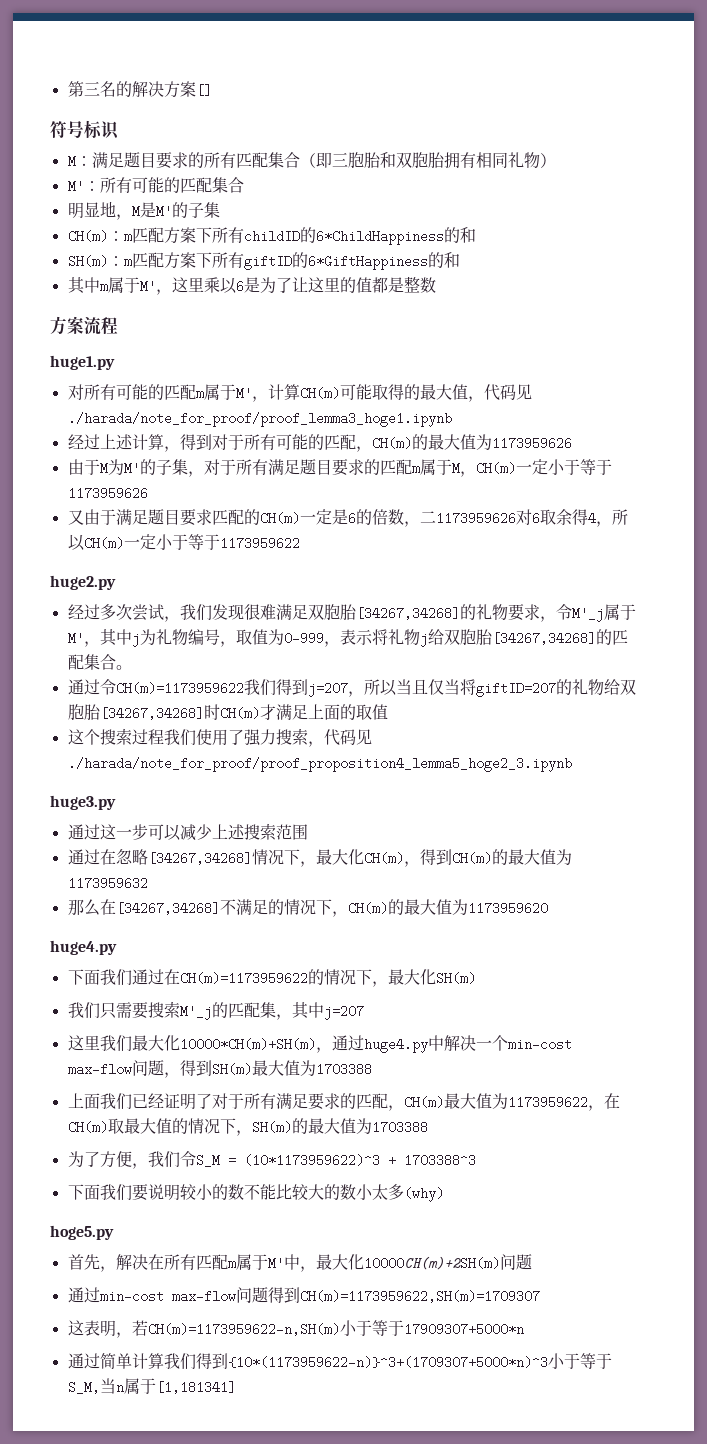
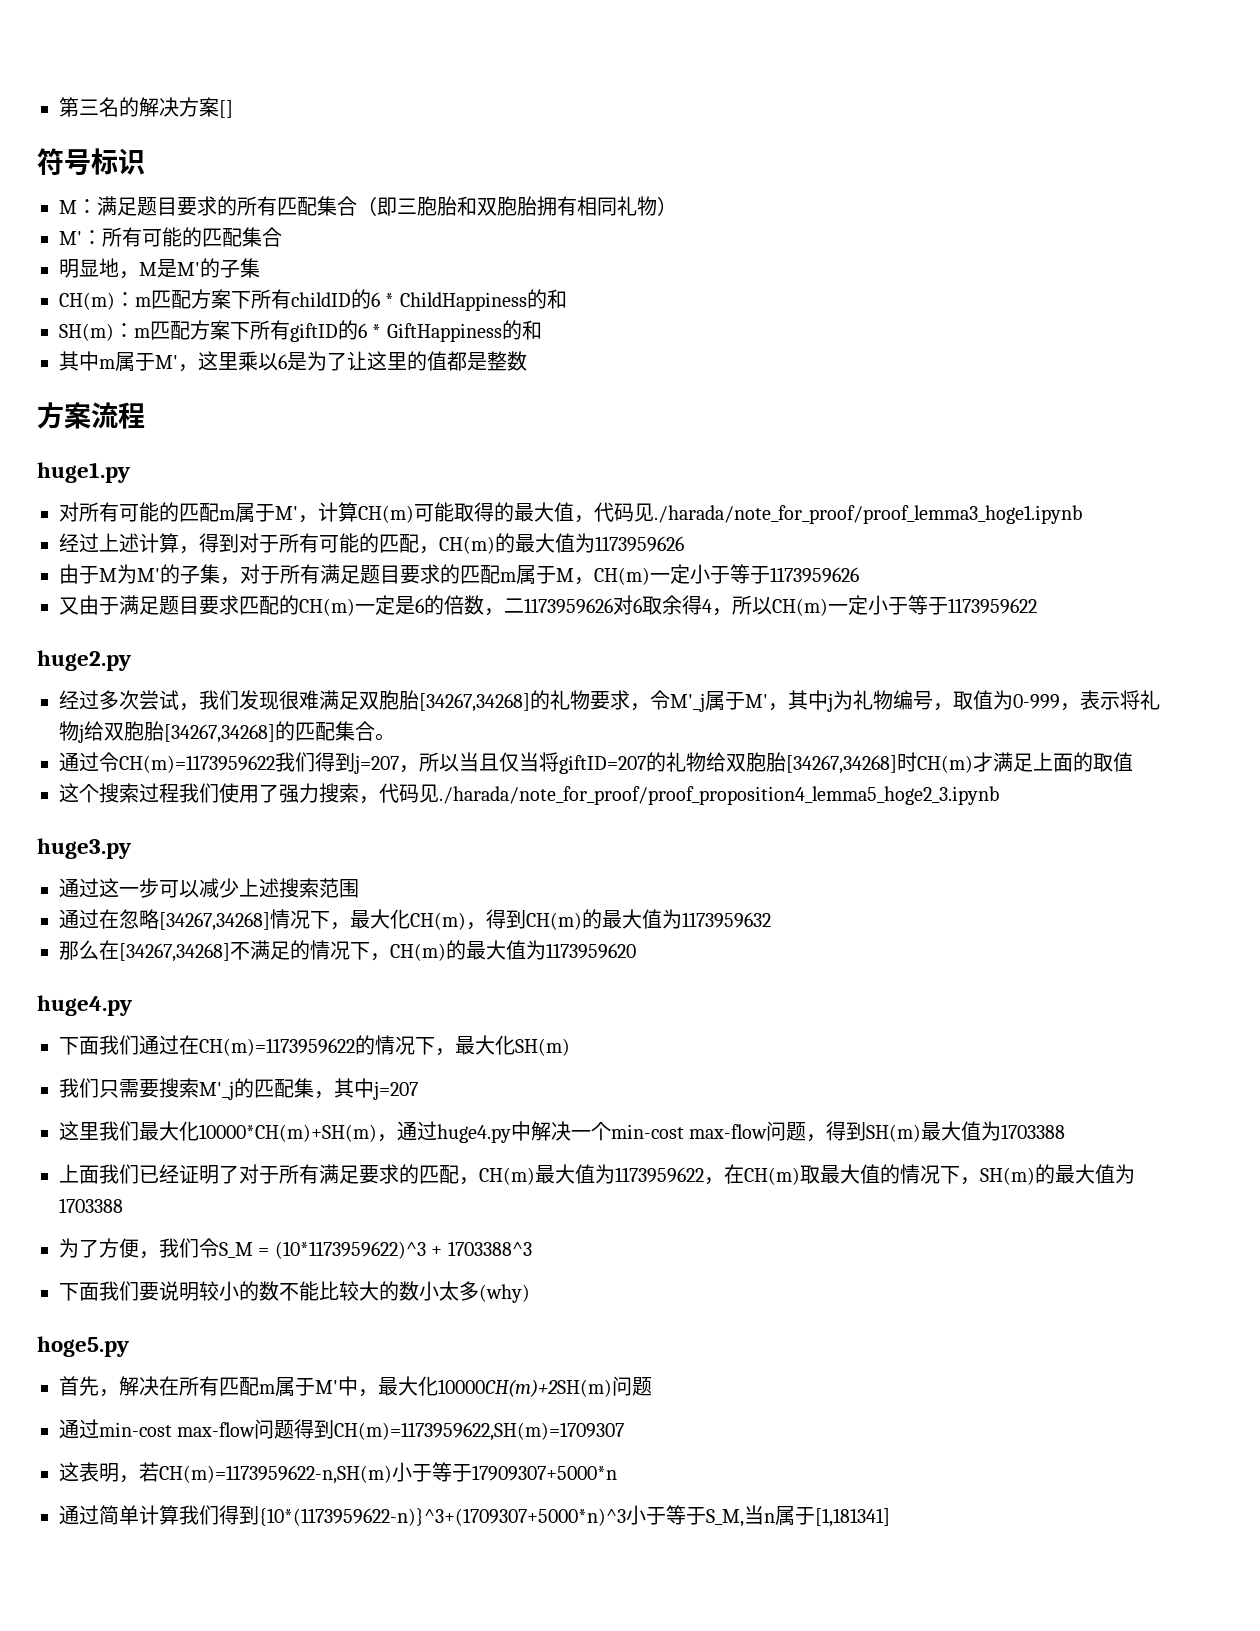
- CH(m)：m匹配方案下所有childID的6*ChildHappiness的和
+ CH(m)：m匹配方案下所有childID的6 * ChildHappiness的和
- SH(m)：m匹配方案下所有giftID的6*GiftHappiness的和
+ SH(m)：m匹配方案下所有giftID的6 * GiftHappiness的和

